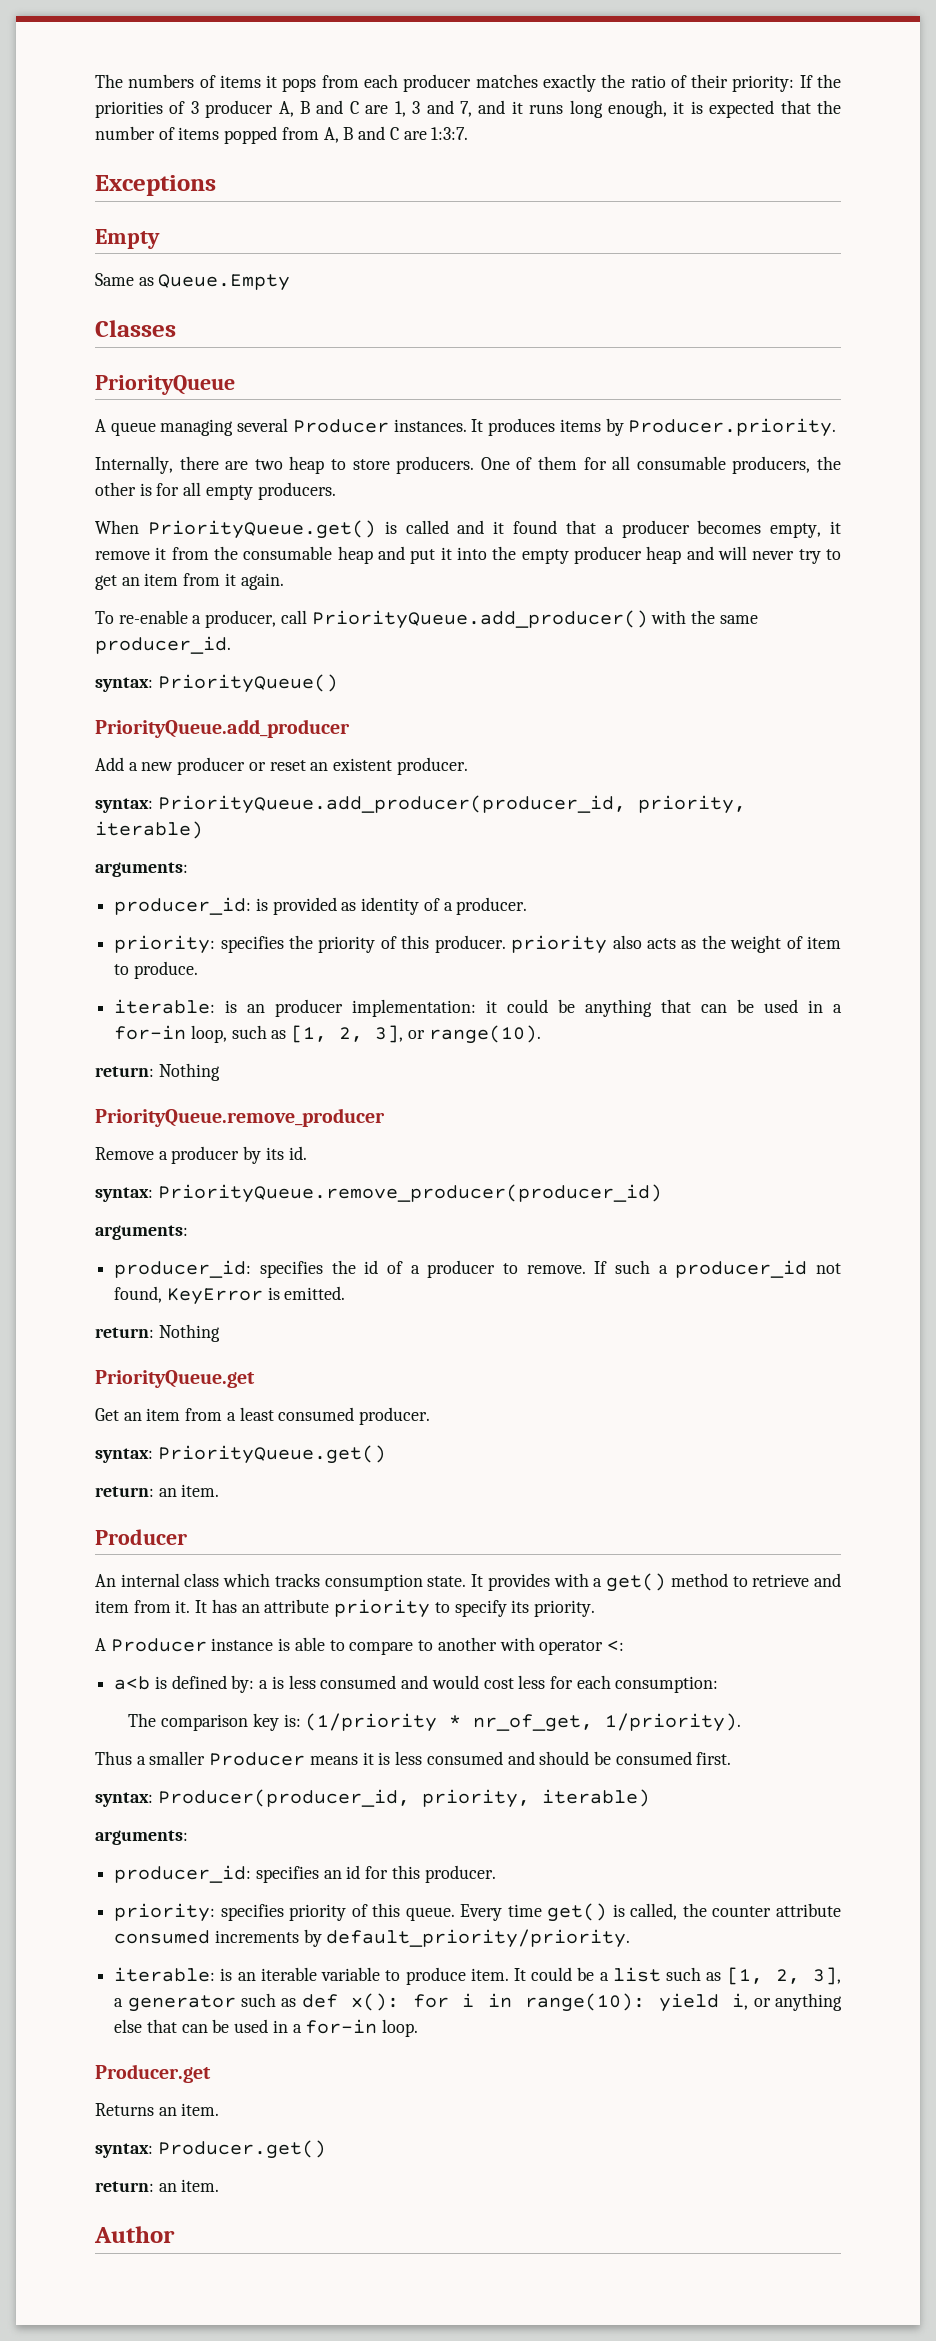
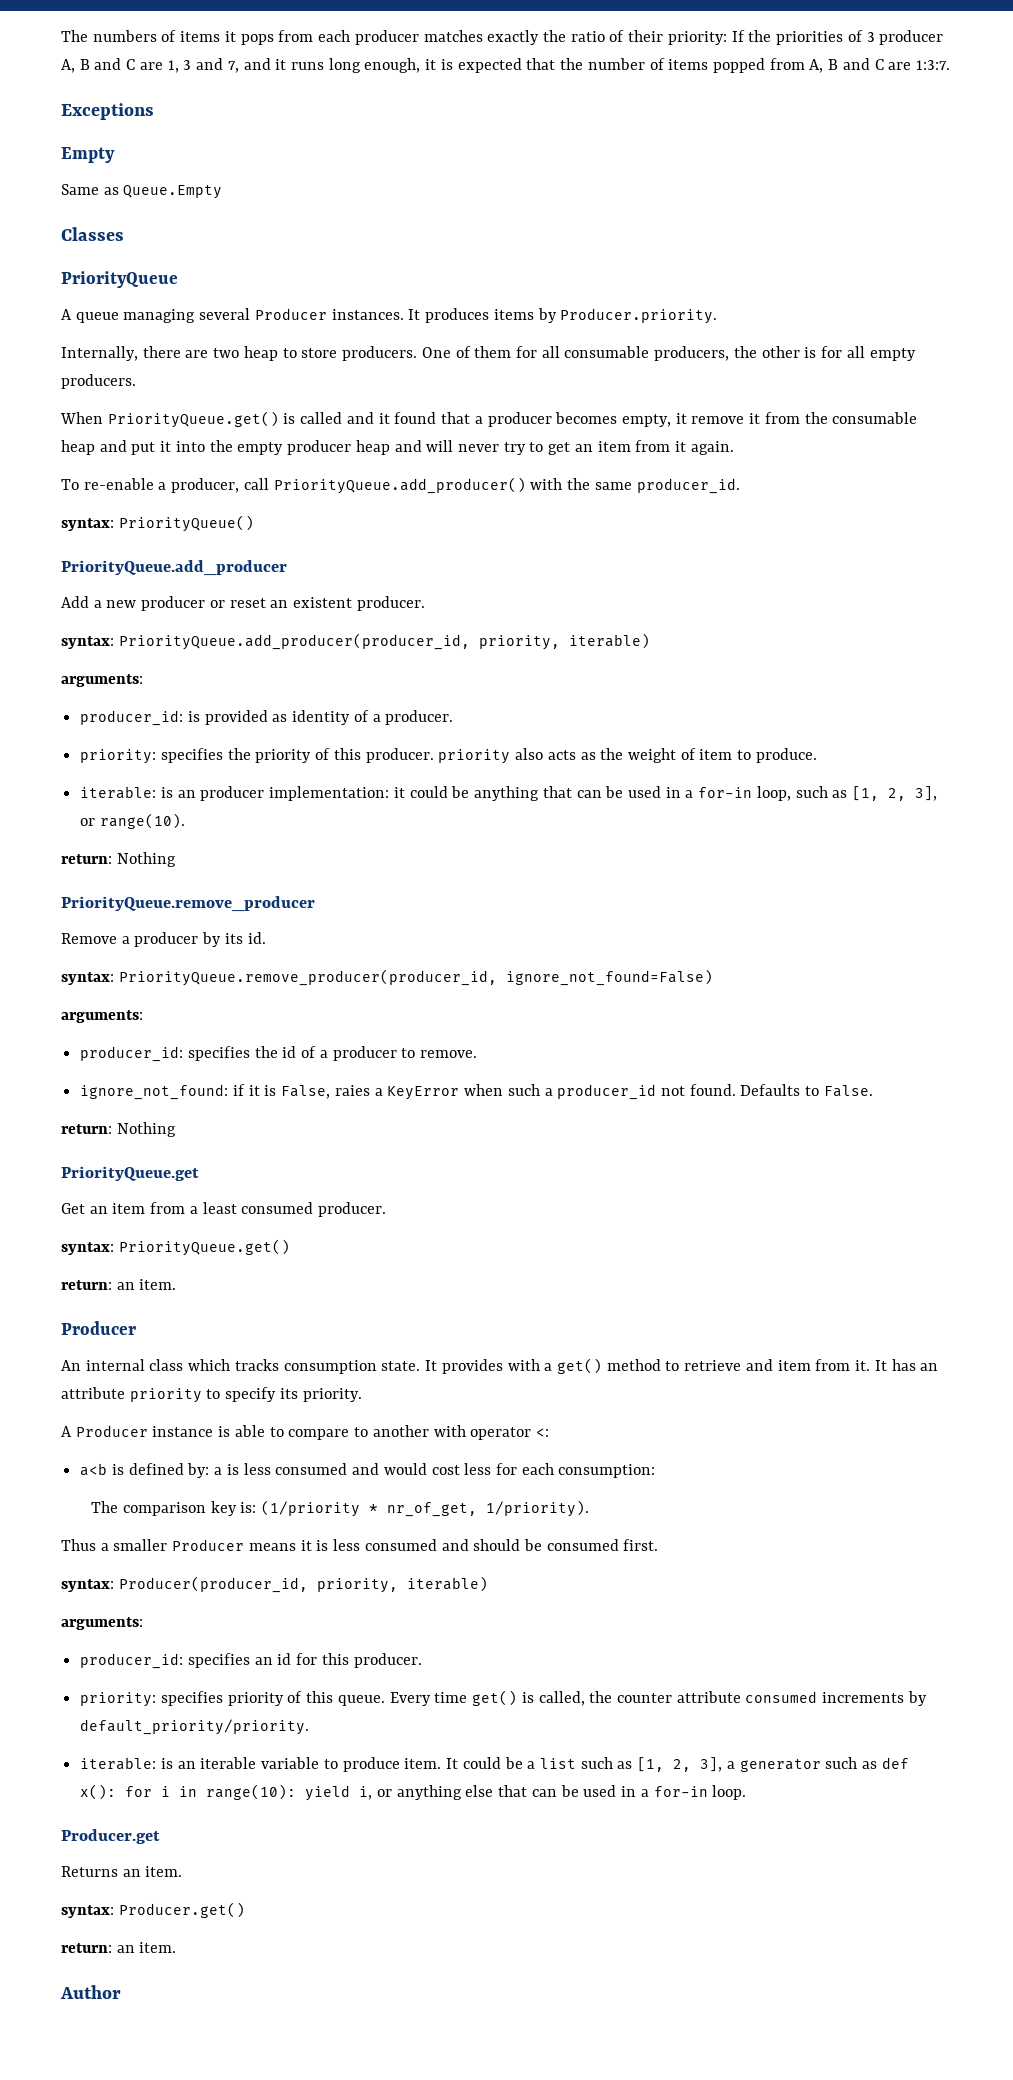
- syntax: PriorityQueue.remove_producer(producer_id)
+ syntax: PriorityQueue.remove_producer(producer_id, ignore_not_found=False)
- producer_id: specifies the id of a producer to remove. If such a producer_id not found, KeyError is emitted.
+ producer_id: specifies the id of a producer to remove.
+ ignore_not_found: if it is False, raies a KeyError when such a producer_id not found. Defaults to False.

